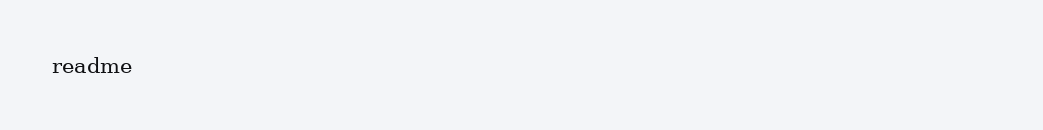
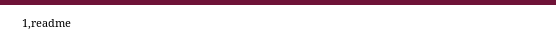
- readme
+ 1,readme

